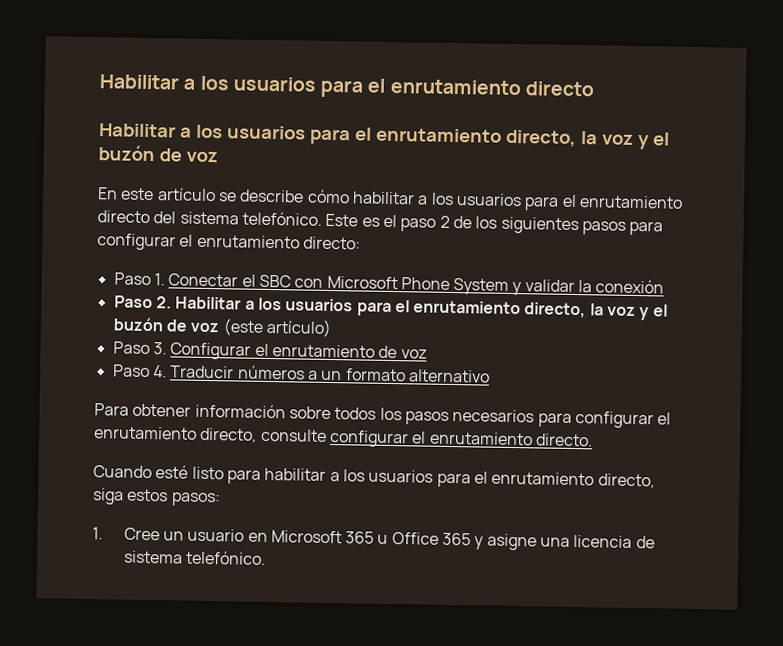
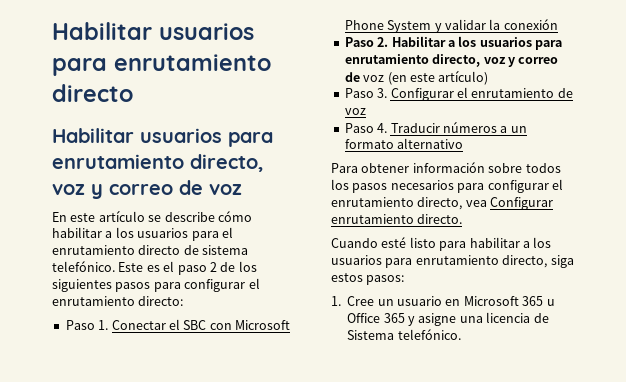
- Habilitar a los usuarios para el enrutamiento directo
- Habilitar a los usuarios para el enrutamiento directo, la voz y el buzón de voz
+ Habilitar usuarios para enrutamiento directo
+ Habilitar usuarios para enrutamiento directo, voz y correo de voz
- En este artículo se describe cómo habilitar a los usuarios para el enrutamiento directo del sistema telefónico.
+ En este artículo se describe cómo habilitar a los usuarios para el enrutamiento directo de sistema telefónico.
- Paso 2. Habilitar a los usuarios para el enrutamiento directo, la voz y el buzón de voz (este artículo)
+ Paso 2. Habilitar a los usuarios para enrutamiento directo, voz y correo de voz (en este artículo)
- Para obtener información sobre todos los pasos necesarios para configurar el enrutamiento directo, consulte configurar el enrutamiento directo.
+ Para obtener información sobre todos los pasos necesarios para configurar el enrutamiento directo, vea Configurar enrutamiento directo.
- Cuando esté listo para habilitar a los usuarios para el enrutamiento directo, siga estos pasos:
+ Cuando esté listo para habilitar a los usuarios para enrutamiento directo, siga estos pasos:
- 1. Cree un usuario en Microsoft 365 u Office 365 y asigne una licencia de sistema telefónico.
+ 1. Cree un usuario en Microsoft 365 u Office 365 y asigne una licencia de Sistema telefónico.

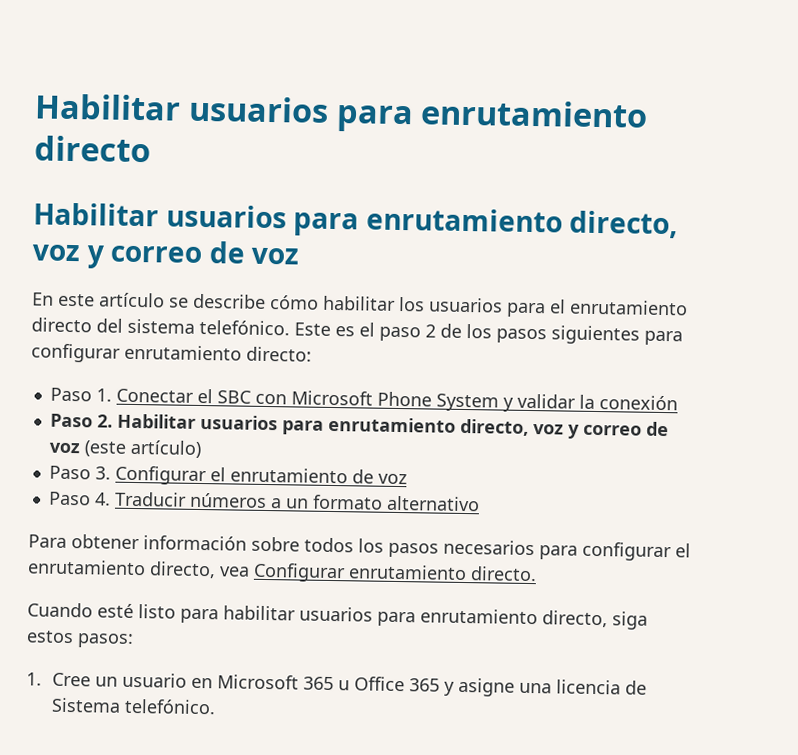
- En este artículo se describe cómo habilitar a los usuarios para el enrutamiento directo de sistema telefónico.
+ En este artículo se describe cómo habilitar los usuarios para el enrutamiento directo del sistema telefónico.
- Este es el paso 2 de los siguientes pasos para configurar el enrutamiento directo:
+ Este es el paso 2 de los pasos siguientes para configurar enrutamiento directo:
- Paso 2. Habilitar a los usuarios para enrutamiento directo, voz y correo de voz (en este artículo)
+ Paso 2. Habilitar usuarios para enrutamiento directo, voz y correo de voz (este artículo)
- Cuando esté listo para habilitar a los usuarios para enrutamiento directo, siga estos pasos:
+ Cuando esté listo para habilitar usuarios para enrutamiento directo, siga estos pasos:

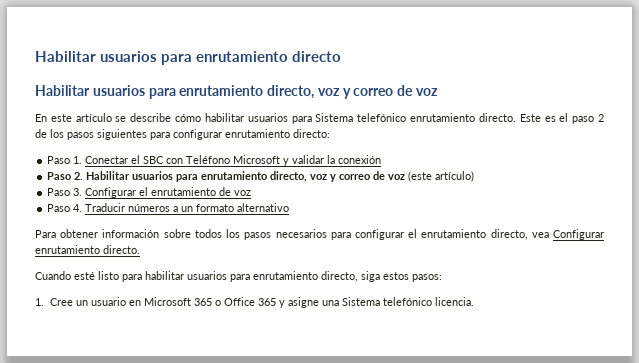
- En este artículo se describe cómo habilitar los usuarios para el enrutamiento directo del sistema telefónico.
+ En este artículo se describe cómo habilitar usuarios para Sistema telefónico enrutamiento directo.
- Paso 1. Conectar el SBC con Microsoft Phone System y validar la conexión
+ Paso 1. Conectar el SBC con Teléfono Microsoft y validar la conexión
- 1. Cree un usuario en Microsoft 365 u Office 365 y asigne una licencia de Sistema telefónico.
+ 1. Cree un usuario en Microsoft 365 o Office 365 y asigne una Sistema telefónico licencia.

